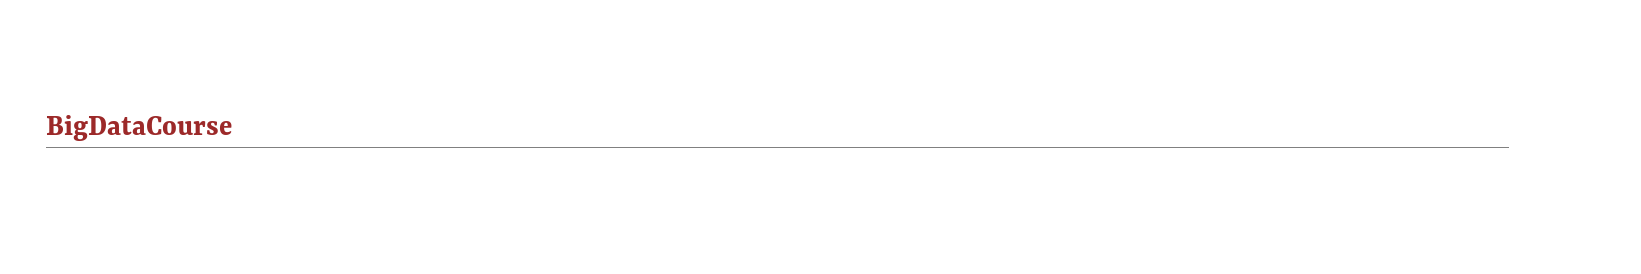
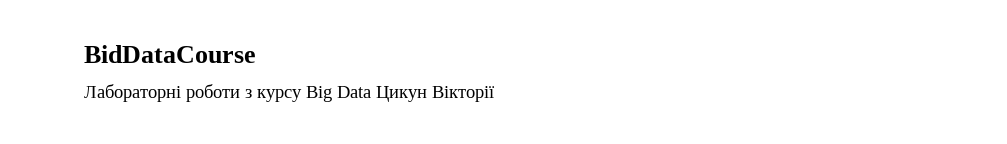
- BigDataCourse
+ BidDataCourse
+ Лабораторні роботи з курсу Big Data Цикун Вікторії

